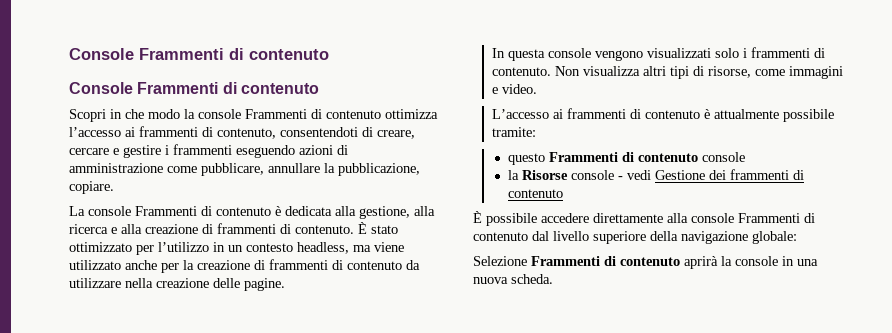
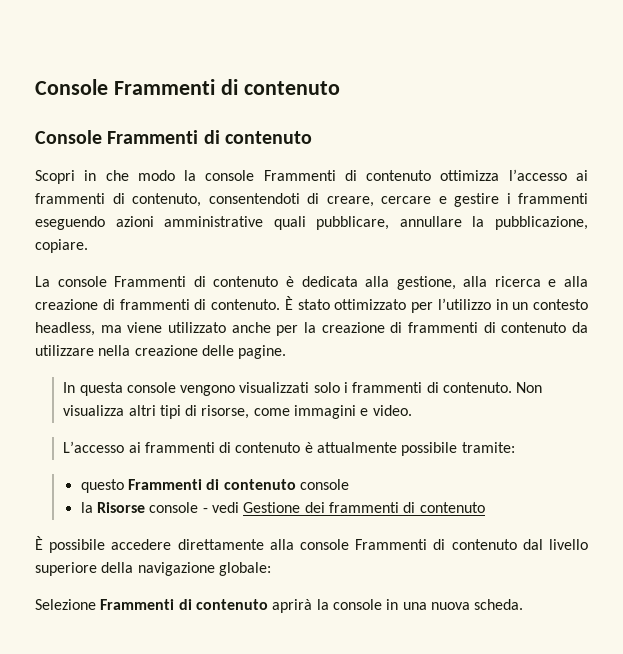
- Scopri in che modo la console Frammenti di contenuto ottimizza l’accesso ai frammenti di contenuto, consentendoti di creare, cercare e gestire i frammenti eseguendo azioni di amministrazione come pubblicare, annullare la pubblicazione, copiare.
+ Scopri in che modo la console Frammenti di contenuto ottimizza l’accesso ai frammenti di contenuto, consentendoti di creare, cercare e gestire i frammenti eseguendo azioni amministrative quali pubblicare, annullare la pubblicazione, copiare.

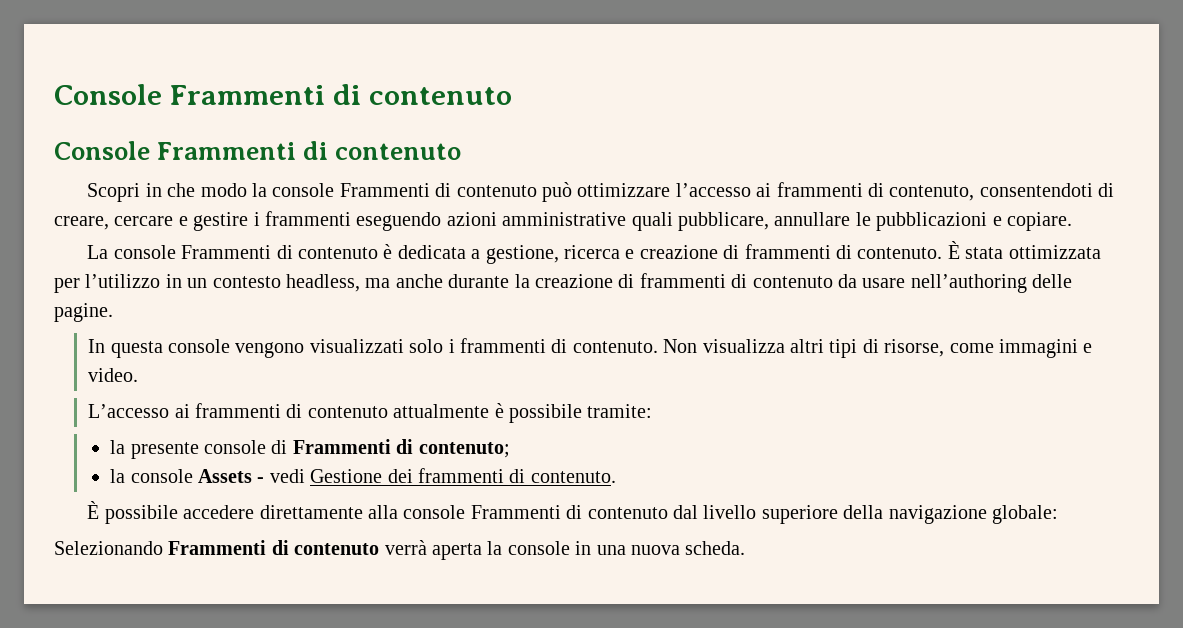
- Scopri in che modo la console Frammenti di contenuto ottimizza l’accesso ai frammenti di contenuto, consentendoti di creare, cercare e gestire i frammenti eseguendo azioni amministrative quali pubblicare, annullare la pubblicazione, copiare.
+ Scopri in che modo la console Frammenti di contenuto può ottimizzare l’accesso ai frammenti di contenuto, consentendoti di creare, cercare e gestire i frammenti eseguendo azioni amministrative quali pubblicare, annullare le pubblicazioni e copiare.
- La console Frammenti di contenuto è dedicata alla gestione, alla ricerca e alla creazione di frammenti di contenuto.
+ La console Frammenti di contenuto è dedicata a gestione, ricerca e creazione di frammenti di contenuto.
- È stato ottimizzato per l’utilizzo in un contesto headless, ma viene utilizzato anche per la creazione di frammenti di contenuto da utilizzare nella creazione delle pagine.
+ È stata ottimizzata per l’utilizzo in un contesto headless, ma anche durante la creazione di frammenti di contenuto da usare nell’authoring delle pagine.
- L’accesso ai frammenti di contenuto è attualmente possibile tramite:
+ L’accesso ai frammenti di contenuto attualmente è possibile tramite:
- questo Frammenti di contenuto console
- la Risorse console - vedi Gestione dei frammenti di contenuto
+ la presente console di Frammenti di contenuto;
+ la console Assets - vedi Gestione dei frammenti di contenuto.
- Selezione Frammenti di contenuto aprirà la console in una nuova scheda.
+ Selezionando Frammenti di contenuto verrà aperta la console in una nuova scheda.

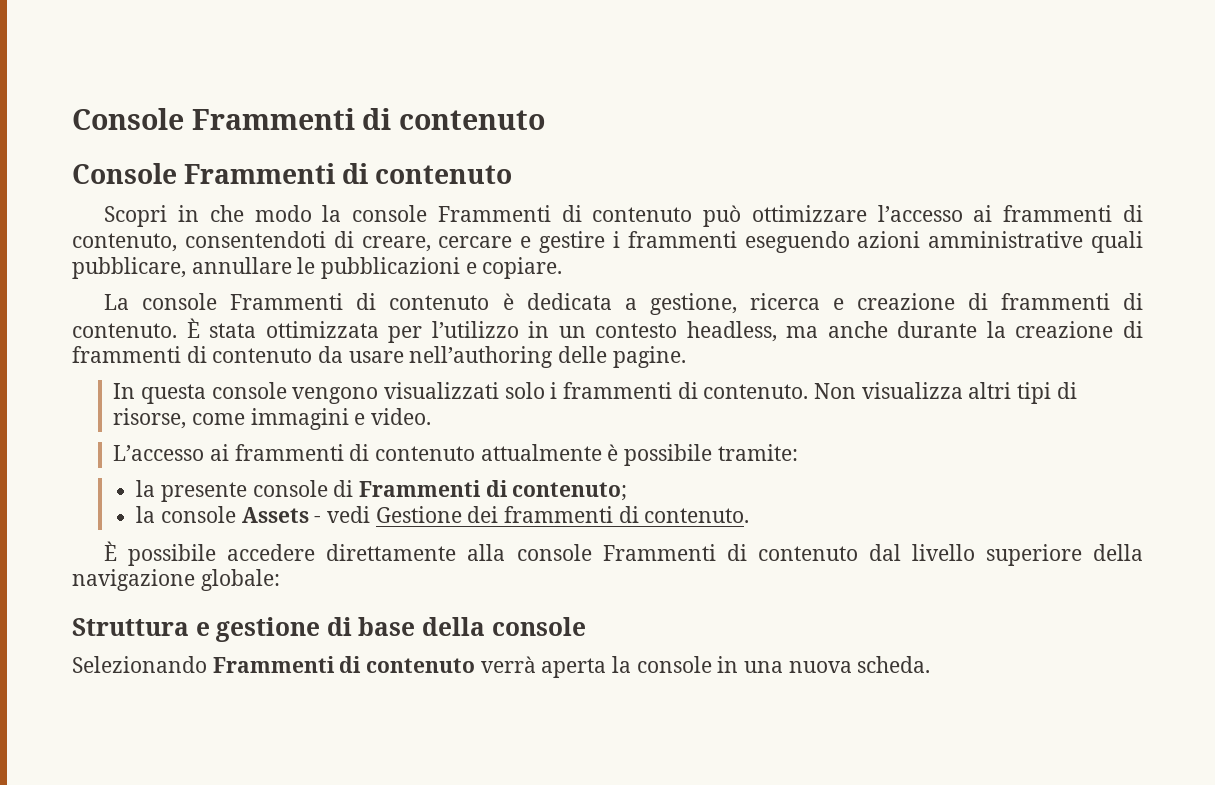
+ Struttura e gestione di base della console

